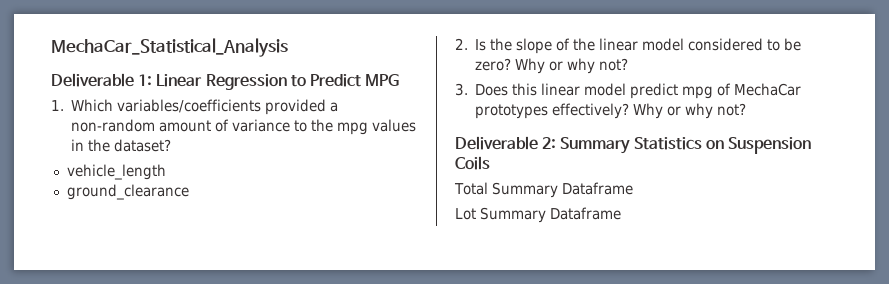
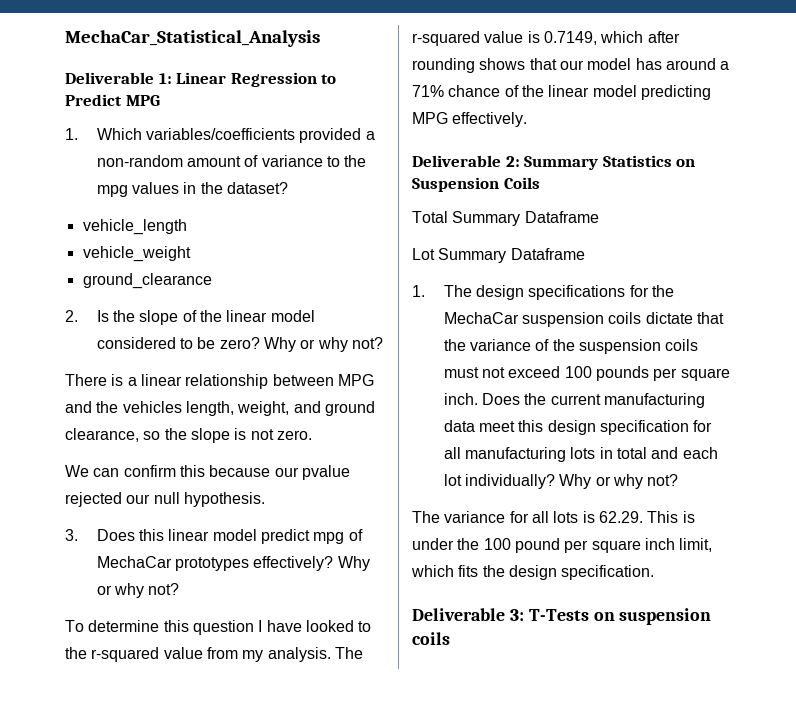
+ vehicle_weight
+ There is a linear relationship between MPG and the vehicles length, weight, and ground clearance, so the slope is not zero.
+ We can confirm this because our pvalue rejected our null hypothesis.
+ To determine this question I have looked to the r-squared value from my analysis. The r-squared value is 0.7149, which after rounding shows that our model has around a 71% chance of the linear model predicting MPG effectively.
+ 1. The design specifications for the MechaCar suspension coils dictate that the variance of the suspension coils must not exceed 100 pounds per square inch. Does the current manufacturing data meet this design specification for all manufacturing lots in total and each lot individually? Why or why not?
+ The variance for all lots is 62.29. This is under the 100 pound per square inch limit, which fits the design specification.
+ Deliverable 3: T-Tests on suspension coils

